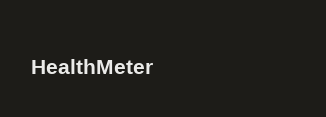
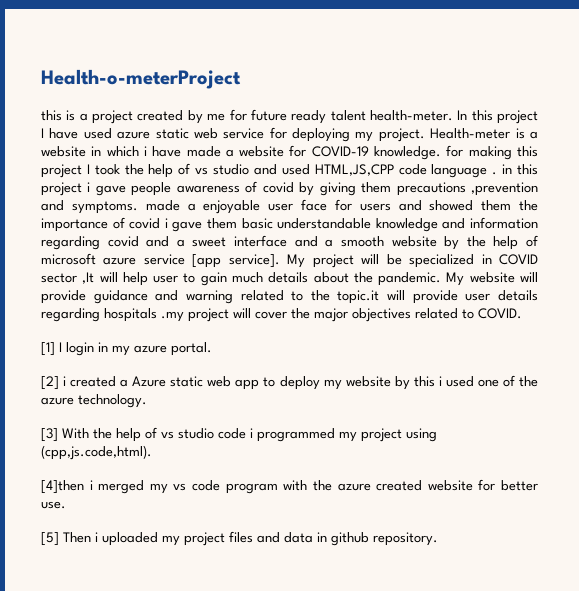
- HealthMeter
+ Health-o-meterProject
+ this is a project created by me for future ready talent health-meter. In this project I have used azure static web service for deploying my project. Health-meter is a website in which i have made a website for COVID-19 knowledge. for making this project I took the help of vs studio and used HTML,JS,CPP code language . in this project i gave people awareness of covid by giving them precautions ,prevention and symptoms. made a enjoyable user face for users and showed them the importance of covid i gave them basic understandable knowledge and information regarding covid and a sweet interface and a smooth website by the help of microsoft azure service [app service]. My project will be specialized in COVID sector ,It will help user to gain much details about the pandemic. My website will provide guidance and warning related to the topic.it will provide user details regarding hospitals .my project will cover the major objectives related to COVID.
+ [1] I login in my azure portal.
+ [2] i created a Azure static web app to deploy my website by this i used one of the azure technology.
+ [3] With the help of vs studio code i programmed my project using (cpp,js.code,html).
+ [4]then i merged my vs code program with the azure created website for better use.
+ [5] Then i uploaded my project files and data in github repository.

